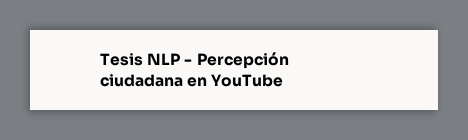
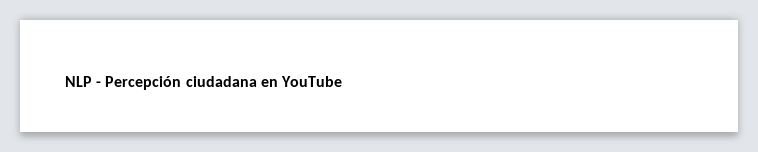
- Tesis NLP - Percepción ciudadana en YouTube
+ NLP - Percepción ciudadana en YouTube

